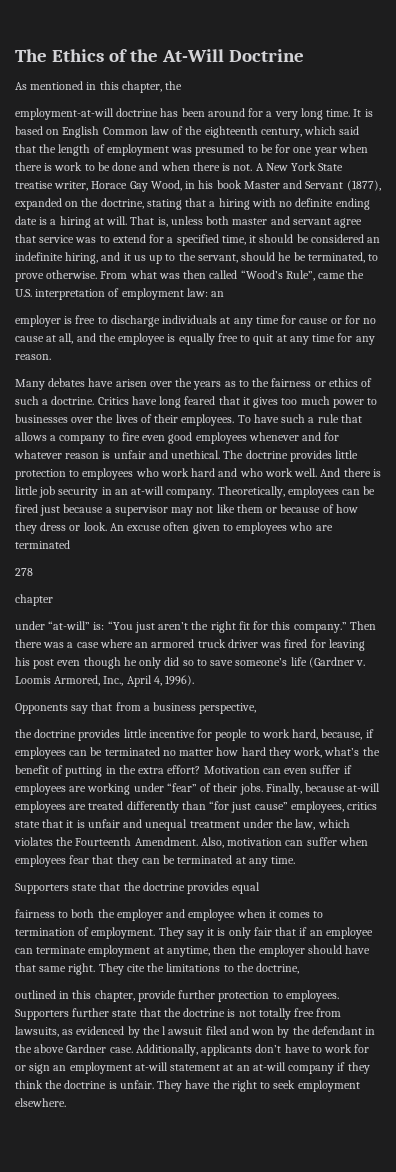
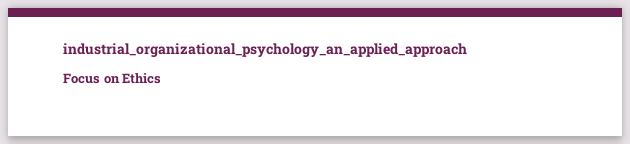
- The Ethics of the At-Will Doctrine
- As mentioned in this chapter, the
- employment-at-will doctrine has been around for a very long time. It is based on English Common law of the eighteenth century, which said that the length of employment was presumed to be for one year when there is work to be done and when there is not. A New York State treatise writer, Horace Gay Wood, in his book Master and Servant (1877), expanded on the doctrine, stating that a hiring with no definite ending date is a hiring at will. That is, unless both master and servant agree that service was to extend for a specified time, it should be considered an indefinite hiring, and it us up to the servant, should he be terminated, to prove otherwise. From what was then called “Wood’s Rule”, came the U.S. interpretation of employment law: an
- employer is free to discharge individuals at any time for cause or for no cause at all, and the employee is equally free to quit at any time for any reason.
- Many debates have arisen over the years as to the fairness or ethics of such a doctrine. Critics have long feared that it gives too much power to businesses over the lives of their employees. To have such a rule that allows a company to fire even good employees whenever and for whatever reason is unfair and unethical. The doctrine provides little protection to employees who work hard and who work well. And there is little job security in an at-will company. Theoretically, employees can be fired just because a supervisor may not like them or because of how they dress or look. An excuse often given to employees who are terminated
- 278
- chapter
- under “at-will” is: “You just aren’t the right fit for this company.” Then there was a case where an armored truck driver was fired for leaving his post even though he only did so to save someone’s life (Gardner v. Loomis Armored, Inc., April 4, 1996).
- Opponents say that from a business perspective,
- the doctrine provides little incentive for people to work hard, because, if employees can be terminated no matter how hard they work, what’s the benefit of putting in the extra effort? Motivation can even suffer if employees are working under “fear” of their jobs. Finally, because at-will employees are treated differently than “for just cause” employees, critics state that it is unfair and unequal treatment under the law, which violates the Fourteenth Amendment. Also, motivation can suffer when employees fear that they can be terminated at any time.
- Supporters state that the doctrine provides equal
- fairness to both the employer and employee when it comes to termination of employment. They say it is only fair that if an employee can terminate employment at anytime, then the employer should have that same right. They cite the limitations to the doctrine,
- outlined in this chapter, provide further protection to employees. Supporters further state that the doctrine is not totally free from lawsuits, as evidenced by the l awsuit filed and won by the defendant in the above Gardner case. Additionally, applicants don’t have to work for or sign an employment at-will statement at an at-will company if they think the doctrine is unfair. They have the right to seek employment elsewhere.
+ industrial_organizational_psychology_an_applied_approach
+ Focus on Ethics

